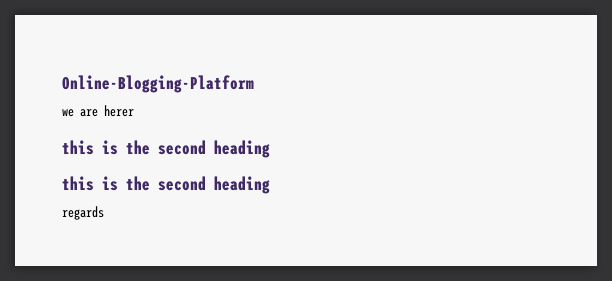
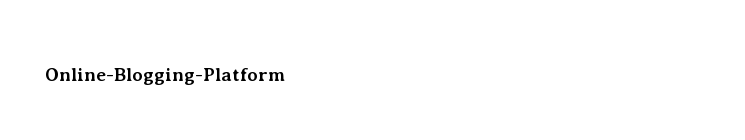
- we are herer
- this is the second heading
- this is the second heading
- regards

